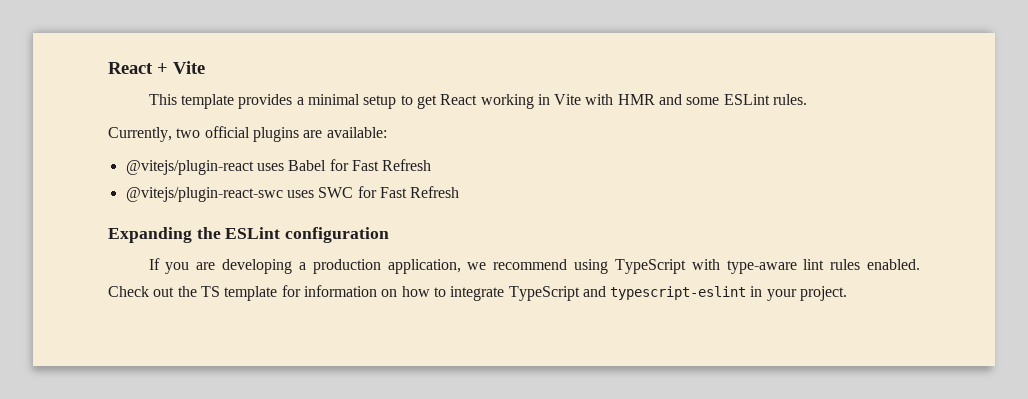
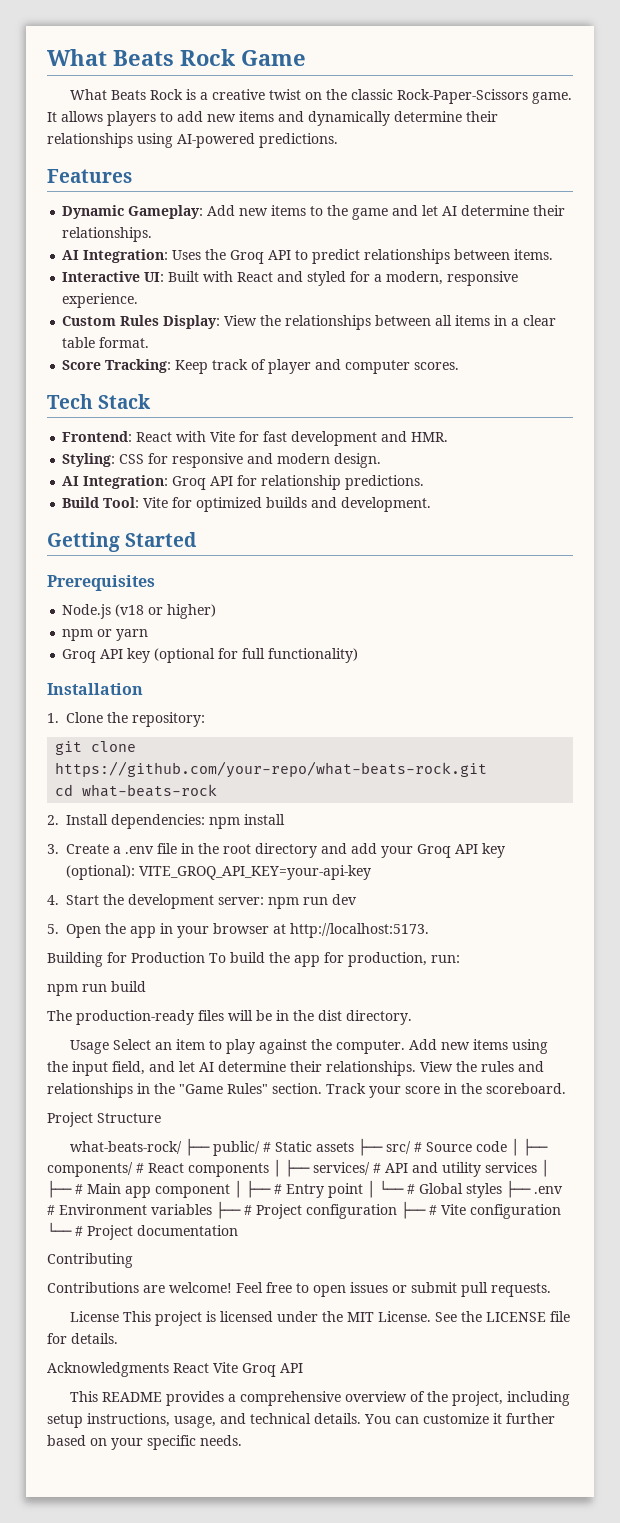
- React + Vite
- This template provides a minimal setup to get React working in Vite with HMR and some ESLint rules.
- Currently, two official plugins are available:
- @vitejs/plugin-react uses Babel for Fast Refresh
- @vitejs/plugin-react-swc uses SWC for Fast Refresh
- Expanding the ESLint configuration
- If you are developing a production application, we recommend using TypeScript with type-aware lint rules enabled. Check out the TS template for information on how to integrate TypeScript and typescript-eslint in your project.
+ What Beats Rock Game
+ What Beats Rock is a creative twist on the classic Rock-Paper-Scissors game. It allows players to add new items and dynamically determine their relationships using AI-powered predictions.
+ Features
+ Dynamic Gameplay: Add new items to the game and let AI determine their relationships.
+ AI Integration: Uses the Groq API to predict relationships between items.
+ Interactive UI: Built with React and styled for a modern, responsive experience.
+ Custom Rules Display: View the relationships between all items in a clear table format.
+ Score Tracking: Keep track of player and computer scores.
+ Tech Stack
+ Frontend: React with Vite for fast development and HMR.
+ Styling: CSS for responsive and modern design.
+ AI Integration: Groq API for relationship predictions.
+ Build Tool: Vite for optimized builds and development.
+ Getting Started
+ Prerequisites
+ Node.js (v18 or higher)
+ npm or yarn
+ Groq API key (optional for full functionality)
+ Installation
+ 1. Clone the repository:
+ git clone https://github.com/your-repo/what-beats-rock.git
+ cd what-beats-rock
+ 2. Install dependencies: npm install
+ 3. Create a .env file in the root directory and add your Groq API key (optional): VITE_GROQ_API_KEY=your-api-key
+ 4. Start the development server: npm run dev
+ 5. Open the app in your browser at http://localhost:5173.
+ Building for Production To build the app for production, run:
+ npm run build
+ The production-ready files will be in the dist directory.
+ Usage Select an item to play against the computer. Add new items using the input field, and let AI determine their relationships. View the rules and relationships in the "Game Rules" section. Track your score in the scoreboard.
+ Project Structure
+ what-beats-rock/ ├── public/ # Static assets ├── src/ # Source code │ ├── components/ # React components │ ├── services/ # API and utility services │ ├── # Main app component │ ├── # Entry point │ └── # Global styles ├── .env # Environment variables ├── # Project configuration ├── # Vite configuration └── # Project documentation
+ Contributing
+ Contributions are welcome! Feel free to open issues or submit pull requests.
+ License This project is licensed under the MIT License. See the LICENSE file for details.
+ Acknowledgments React Vite Groq API
+ This README provides a comprehensive overview of the project, including setup instructions, usage, and technical details. You can customize it further based on your specific needs.

